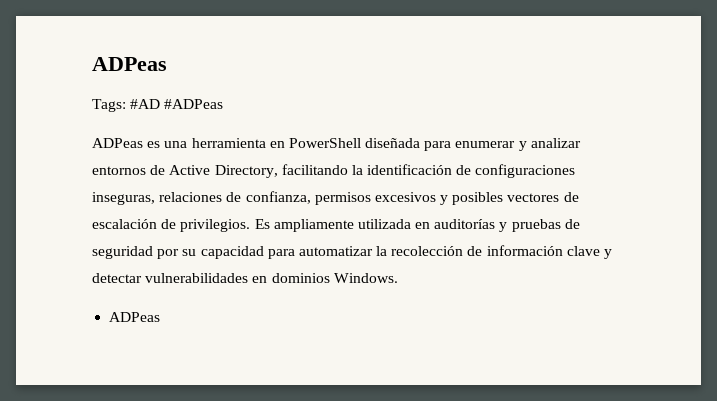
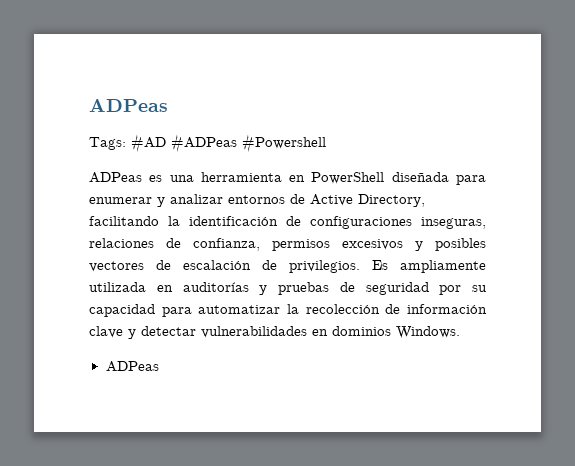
- Tags: #AD #ADPeas
+ Tags: #AD #ADPeas #Powershell

